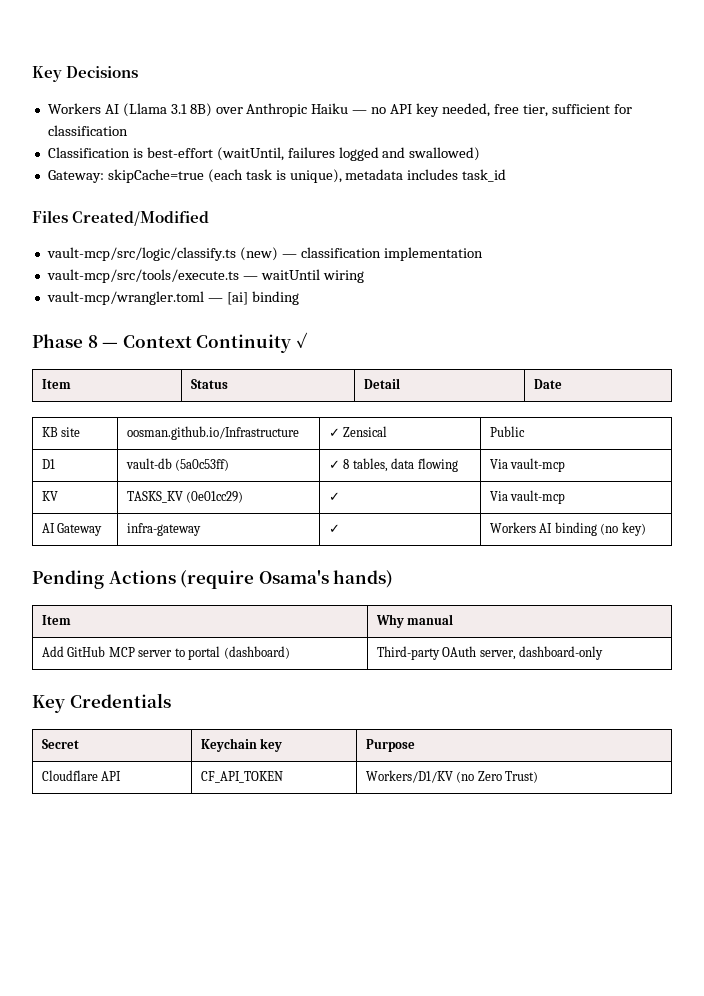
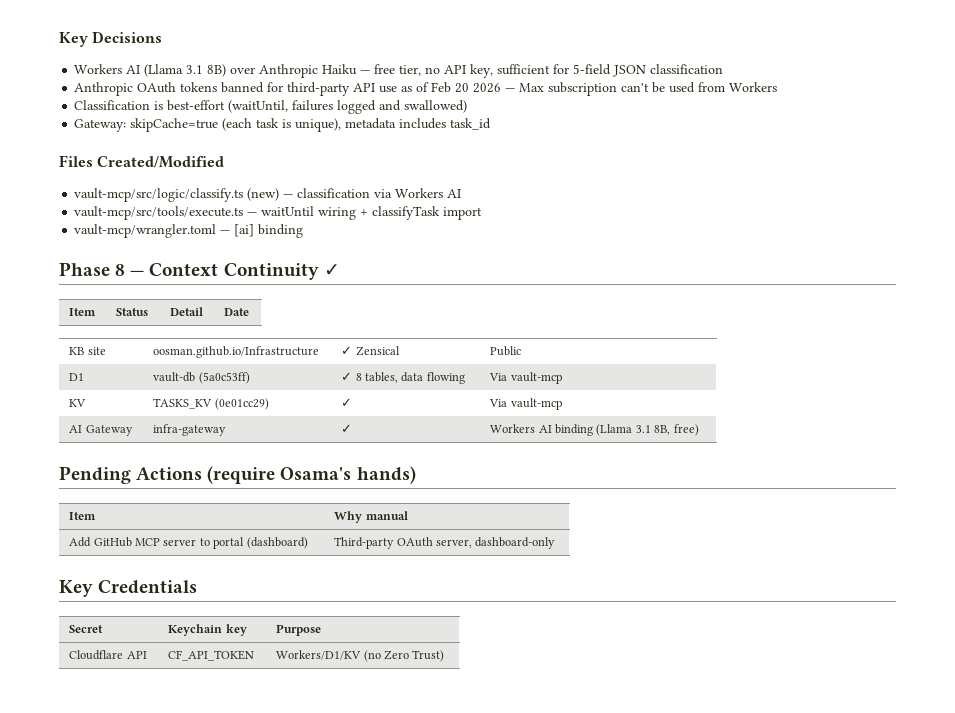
- Workers AI (Llama 3.1 8B) over Anthropic Haiku — no API key needed, free tier, sufficient for classification
+ Workers AI (Llama 3.1 8B) over Anthropic Haiku — free tier, no API key, sufficient for 5-field JSON classification
+ Anthropic OAuth tokens banned for third-party API use as of Feb 20 2026 — Max subscription can't be used from Workers
- vault-mcp/src/logic/classify.ts (new) — classification implementation
+ vault-mcp/src/logic/classify.ts (new) — classification via Workers AI
- vault-mcp/src/tools/execute.ts — waitUntil wiring
+ vault-mcp/src/tools/execute.ts — waitUntil wiring + classifyTask import
- AI Gateway | infra-gateway | ✓ | Workers AI binding (no key)
+ AI Gateway | infra-gateway | ✓ | Workers AI binding (Llama 3.1 8B, free)

